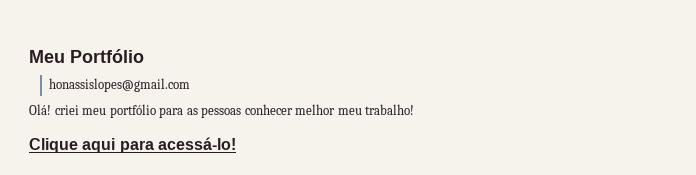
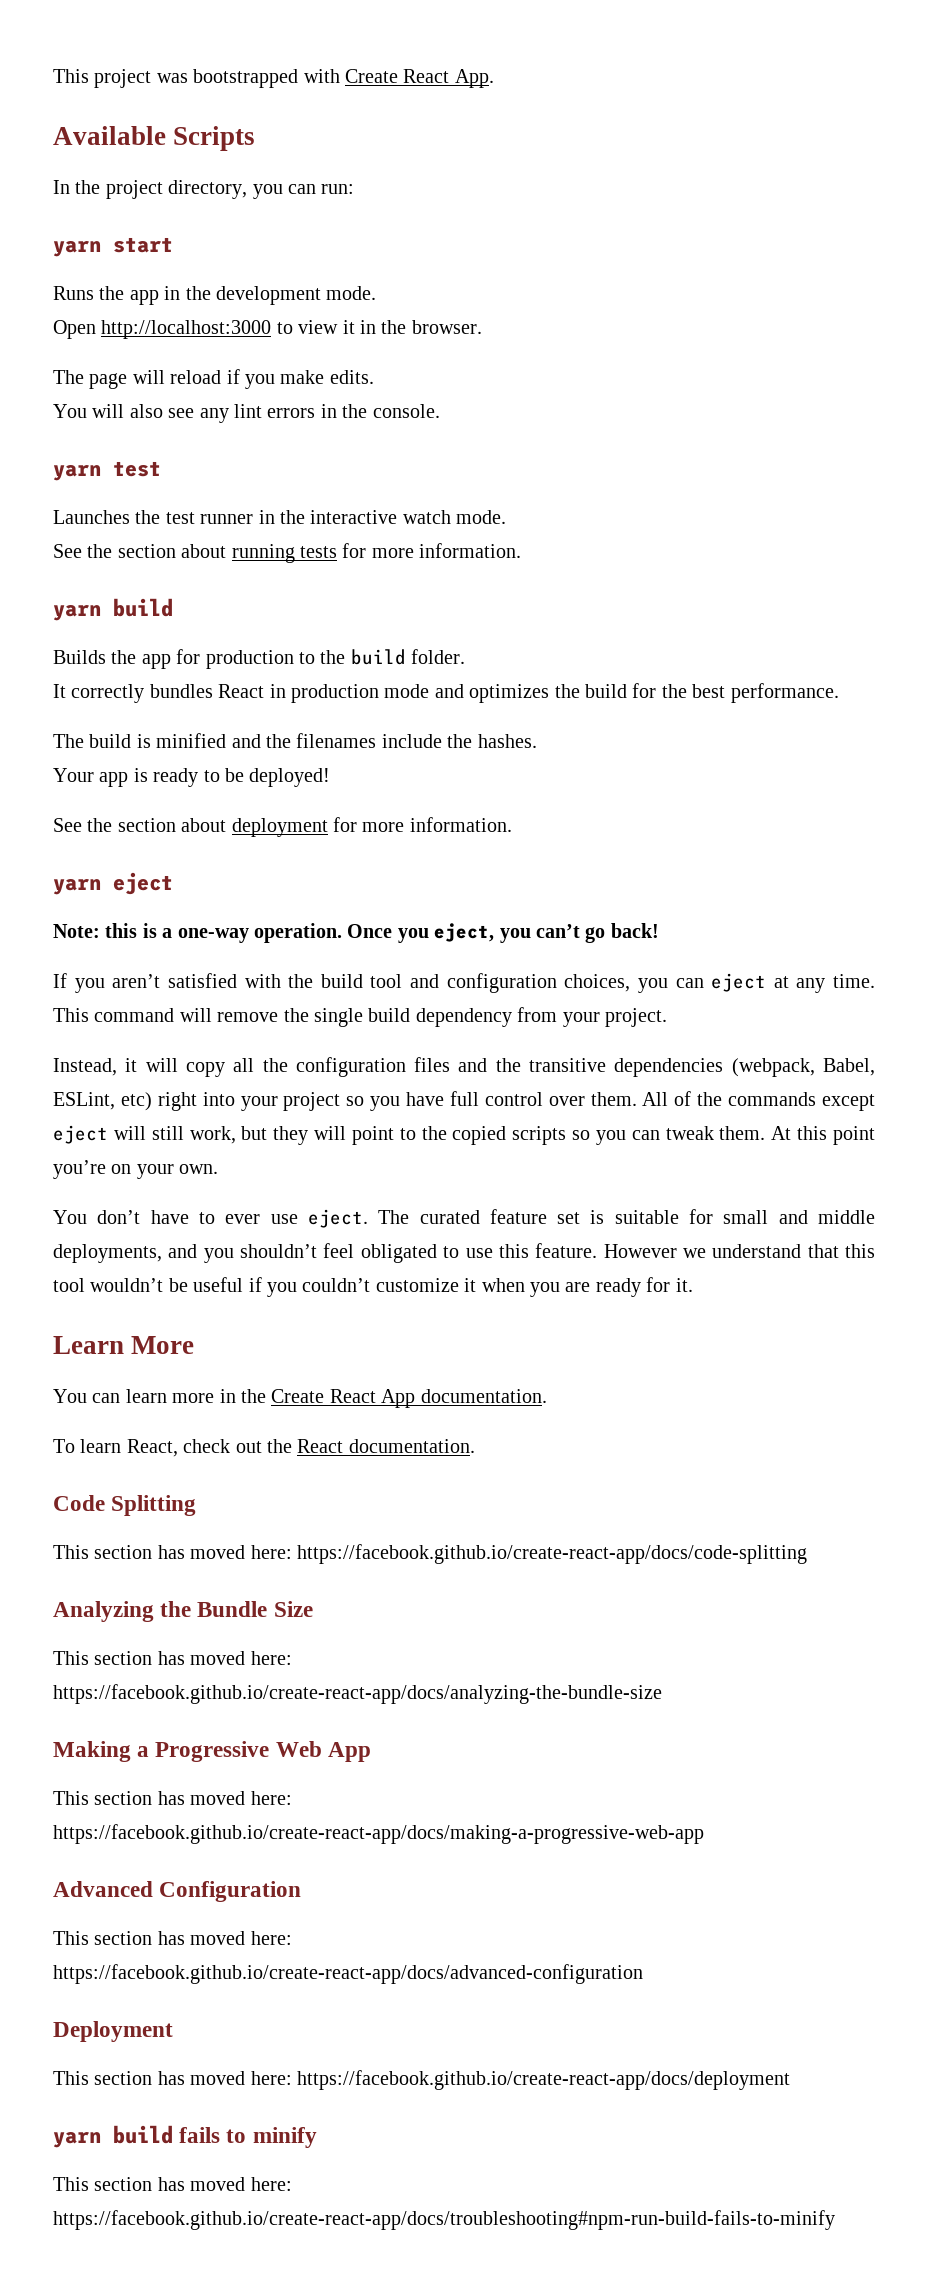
- Meu Portfólio
- honassislopes@gmail.com
- Olá! criei meu portfólio para as pessoas conhecer melhor meu trabalho!
- Clique aqui para acessá-lo!
+ This project was bootstrapped with Create React App.
+ Available Scripts
+ In the project directory, you can run:
+ yarn start
+ Runs the app in the development mode.
+ Open http://localhost:3000 to view it in the browser.
+ The page will reload if you make edits.
+ You will also see any lint errors in the console.
+ yarn test
+ Launches the test runner in the interactive watch mode.
+ See the section about running tests for more information.
+ yarn build
+ Builds the app for production to the build folder.
+ It correctly bundles React in production mode and optimizes the build for the best performance.
+ The build is minified and the filenames include the hashes.
+ Your app is ready to be deployed!
+ See the section about deployment for more information.
+ yarn eject
+ Note: this is a one-way operation. Once you eject, you can’t go back!
+ If you aren’t satisfied with the build tool and configuration choices, you can eject at any time. This command will remove the single build dependency from your project.
+ Instead, it will copy all the configuration files and the transitive dependencies (webpack, Babel, ESLint, etc) right into your project so you have full control over them. All of the commands except eject will still work, but they will point to the copied scripts so you can tweak them. At this point you’re on your own.
+ You don’t have to ever use eject. The curated feature set is suitable for small and middle deployments, and you shouldn’t feel obligated to use this feature. However we understand that this tool wouldn’t be useful if you couldn’t customize it when you are ready for it.
+ Learn More
+ You can learn more in the Create React App documentation.
+ To learn React, check out the React documentation.
+ Code Splitting
+ This section has moved here: https://facebook.github.io/create-react-app/docs/code-splitting
+ Analyzing the Bundle Size
+ This section has moved here: https://facebook.github.io/create-react-app/docs/analyzing-the-bundle-size
+ Making a Progressive Web App
+ This section has moved here: https://facebook.github.io/create-react-app/docs/making-a-progressive-web-app
+ Advanced Configuration
+ This section has moved here: https://facebook.github.io/create-react-app/docs/advanced-configuration
+ Deployment
+ This section has moved here: https://facebook.github.io/create-react-app/docs/deployment
+ yarn build fails to minify
+ This section has moved here: https://facebook.github.io/create-react-app/docs/troubleshooting#npm-run-build-fails-to-minify

